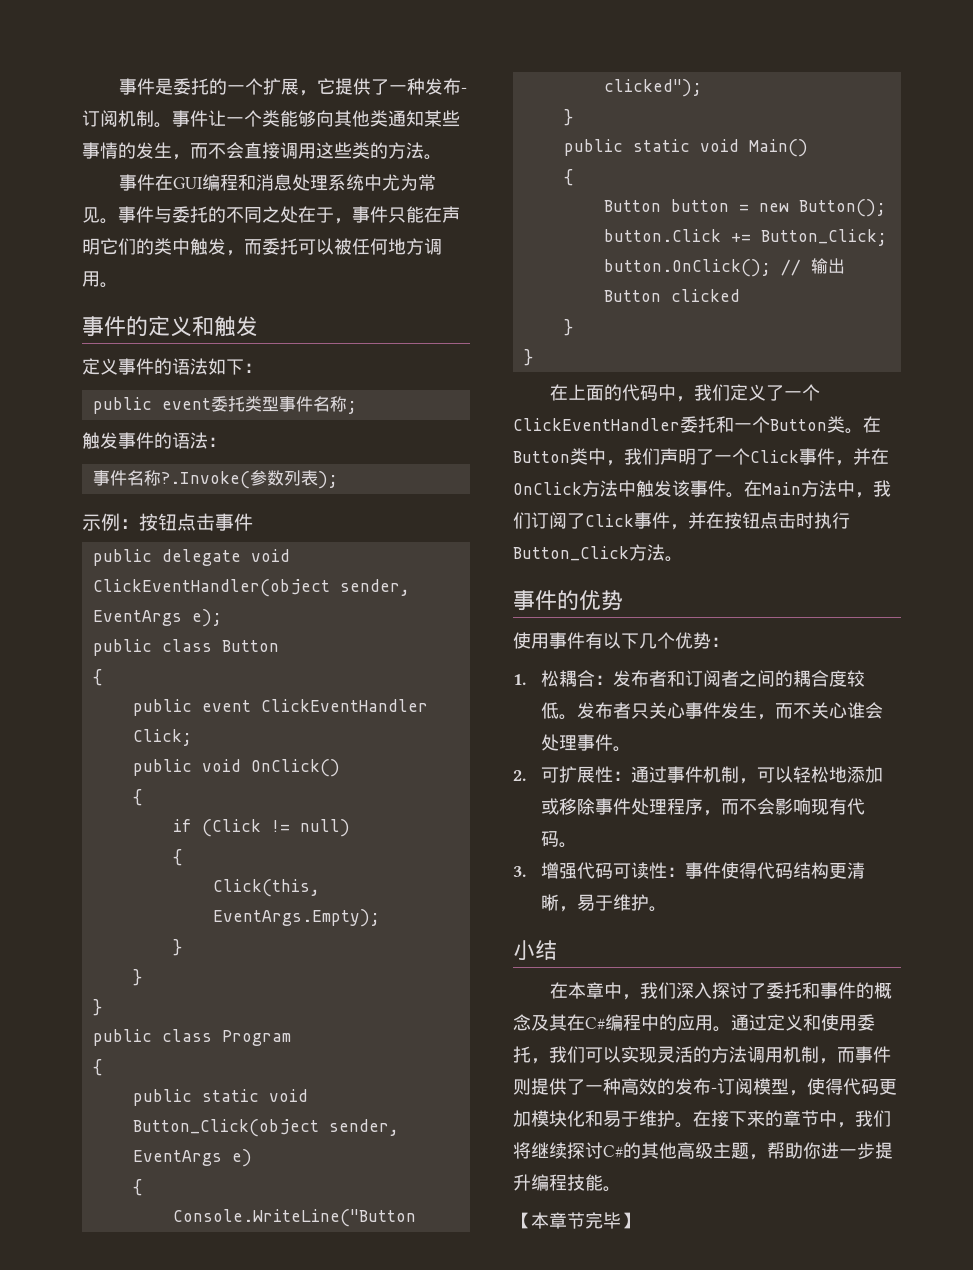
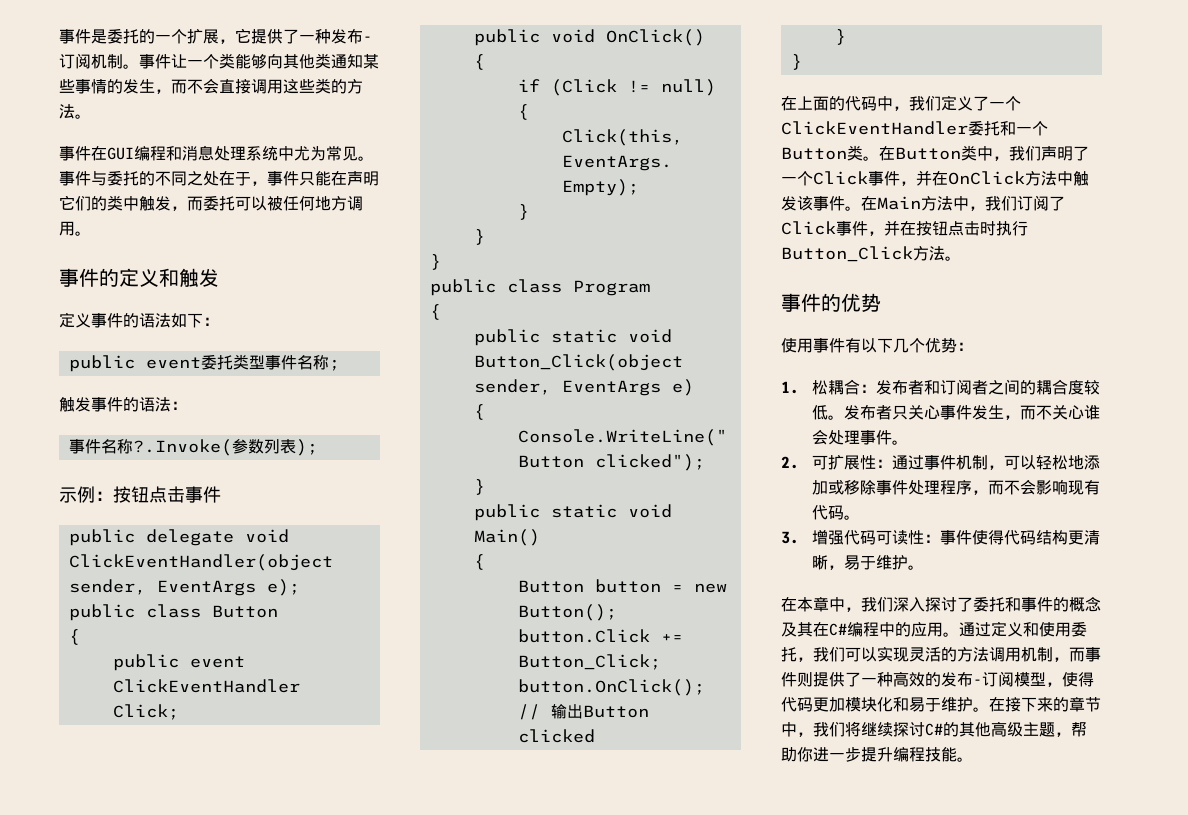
- 小结
- 【本章节完毕】

